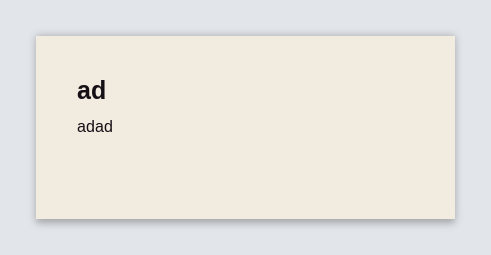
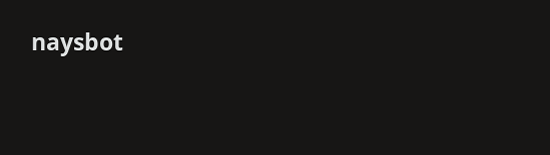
- ad
- adad
+ naysbot

